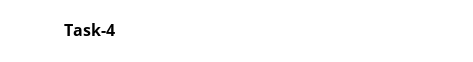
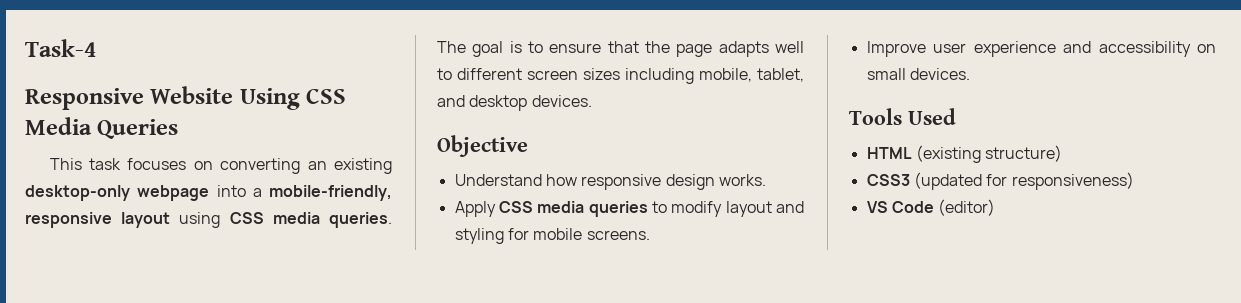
+ Responsive Website Using CSS Media Queries
+ This task focuses on converting an existing desktop-only webpage into a mobile-friendly, responsive layout using CSS media queries. The goal is to ensure that the page adapts well to different screen sizes including mobile, tablet, and desktop devices.
+ Objective
+ Understand how responsive design works.
+ Apply CSS media queries to modify layout and styling for mobile screens.
+ Improve user experience and accessibility on small devices.
+ Tools Used
+ HTML (existing structure)
+ CSS3 (updated for responsiveness)
+ VS Code (editor)

